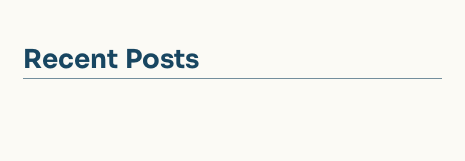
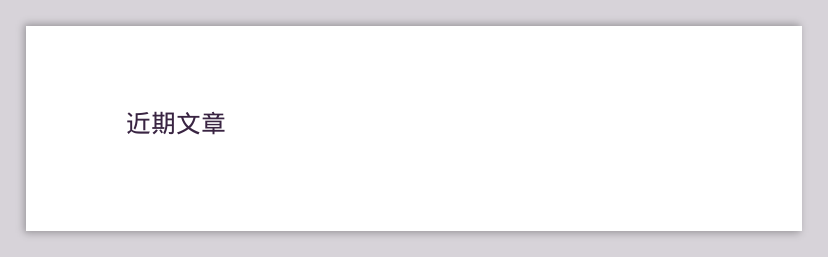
- Recent Posts
+ 近期文章

